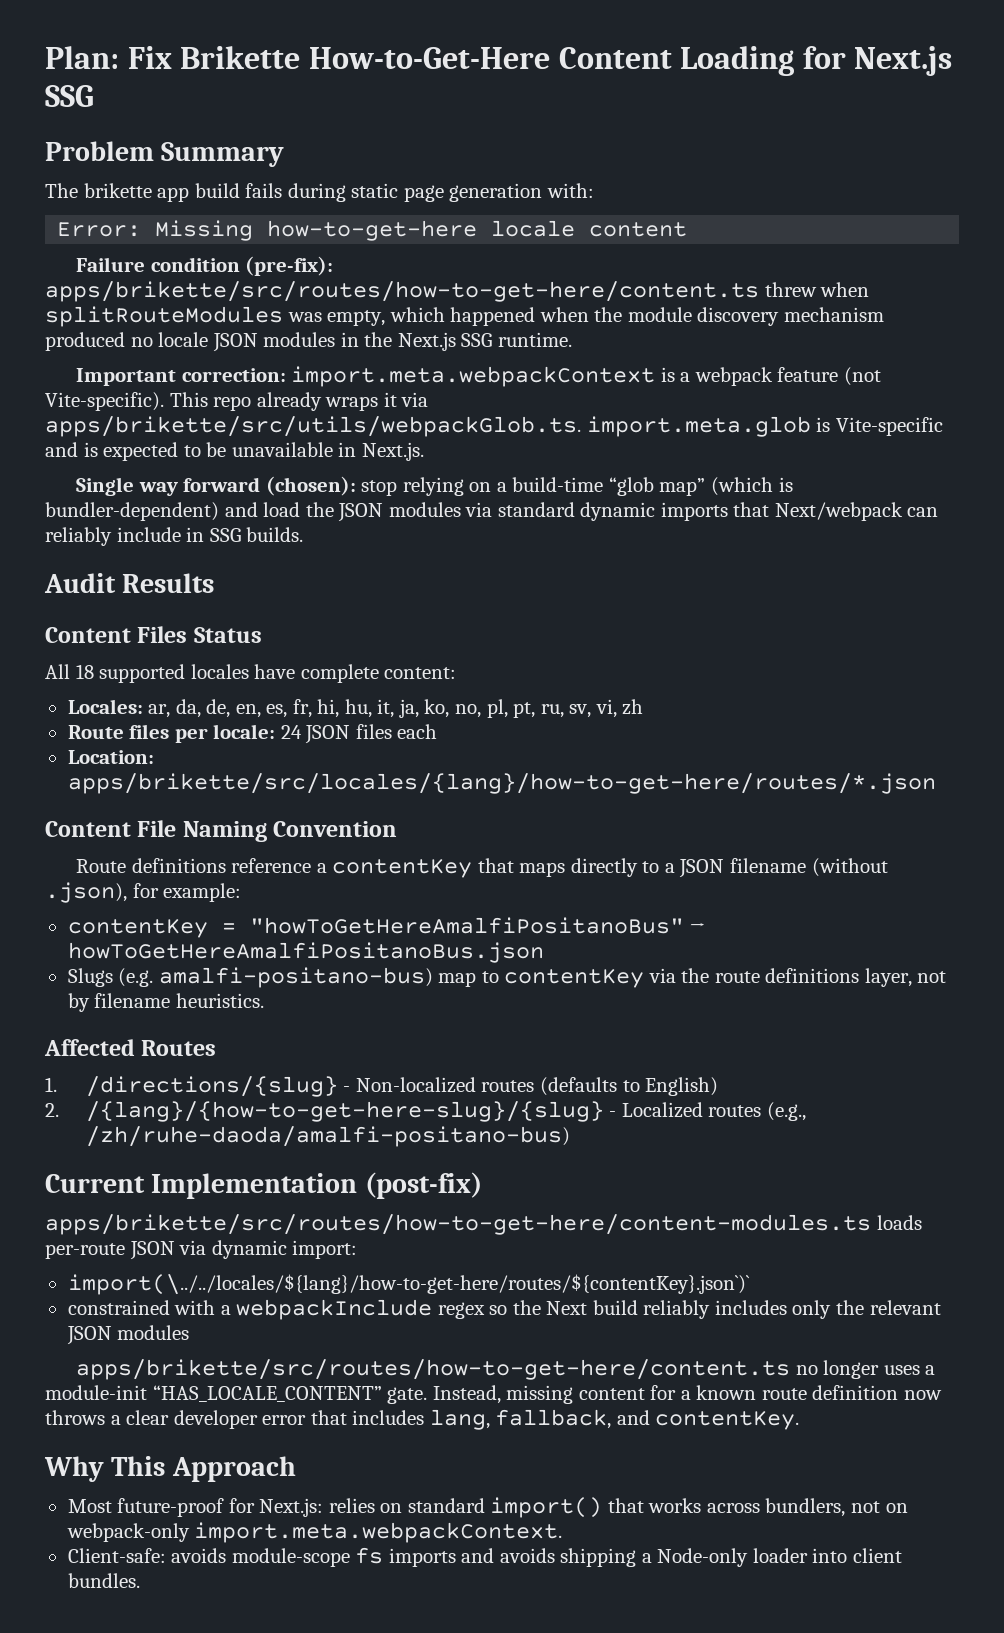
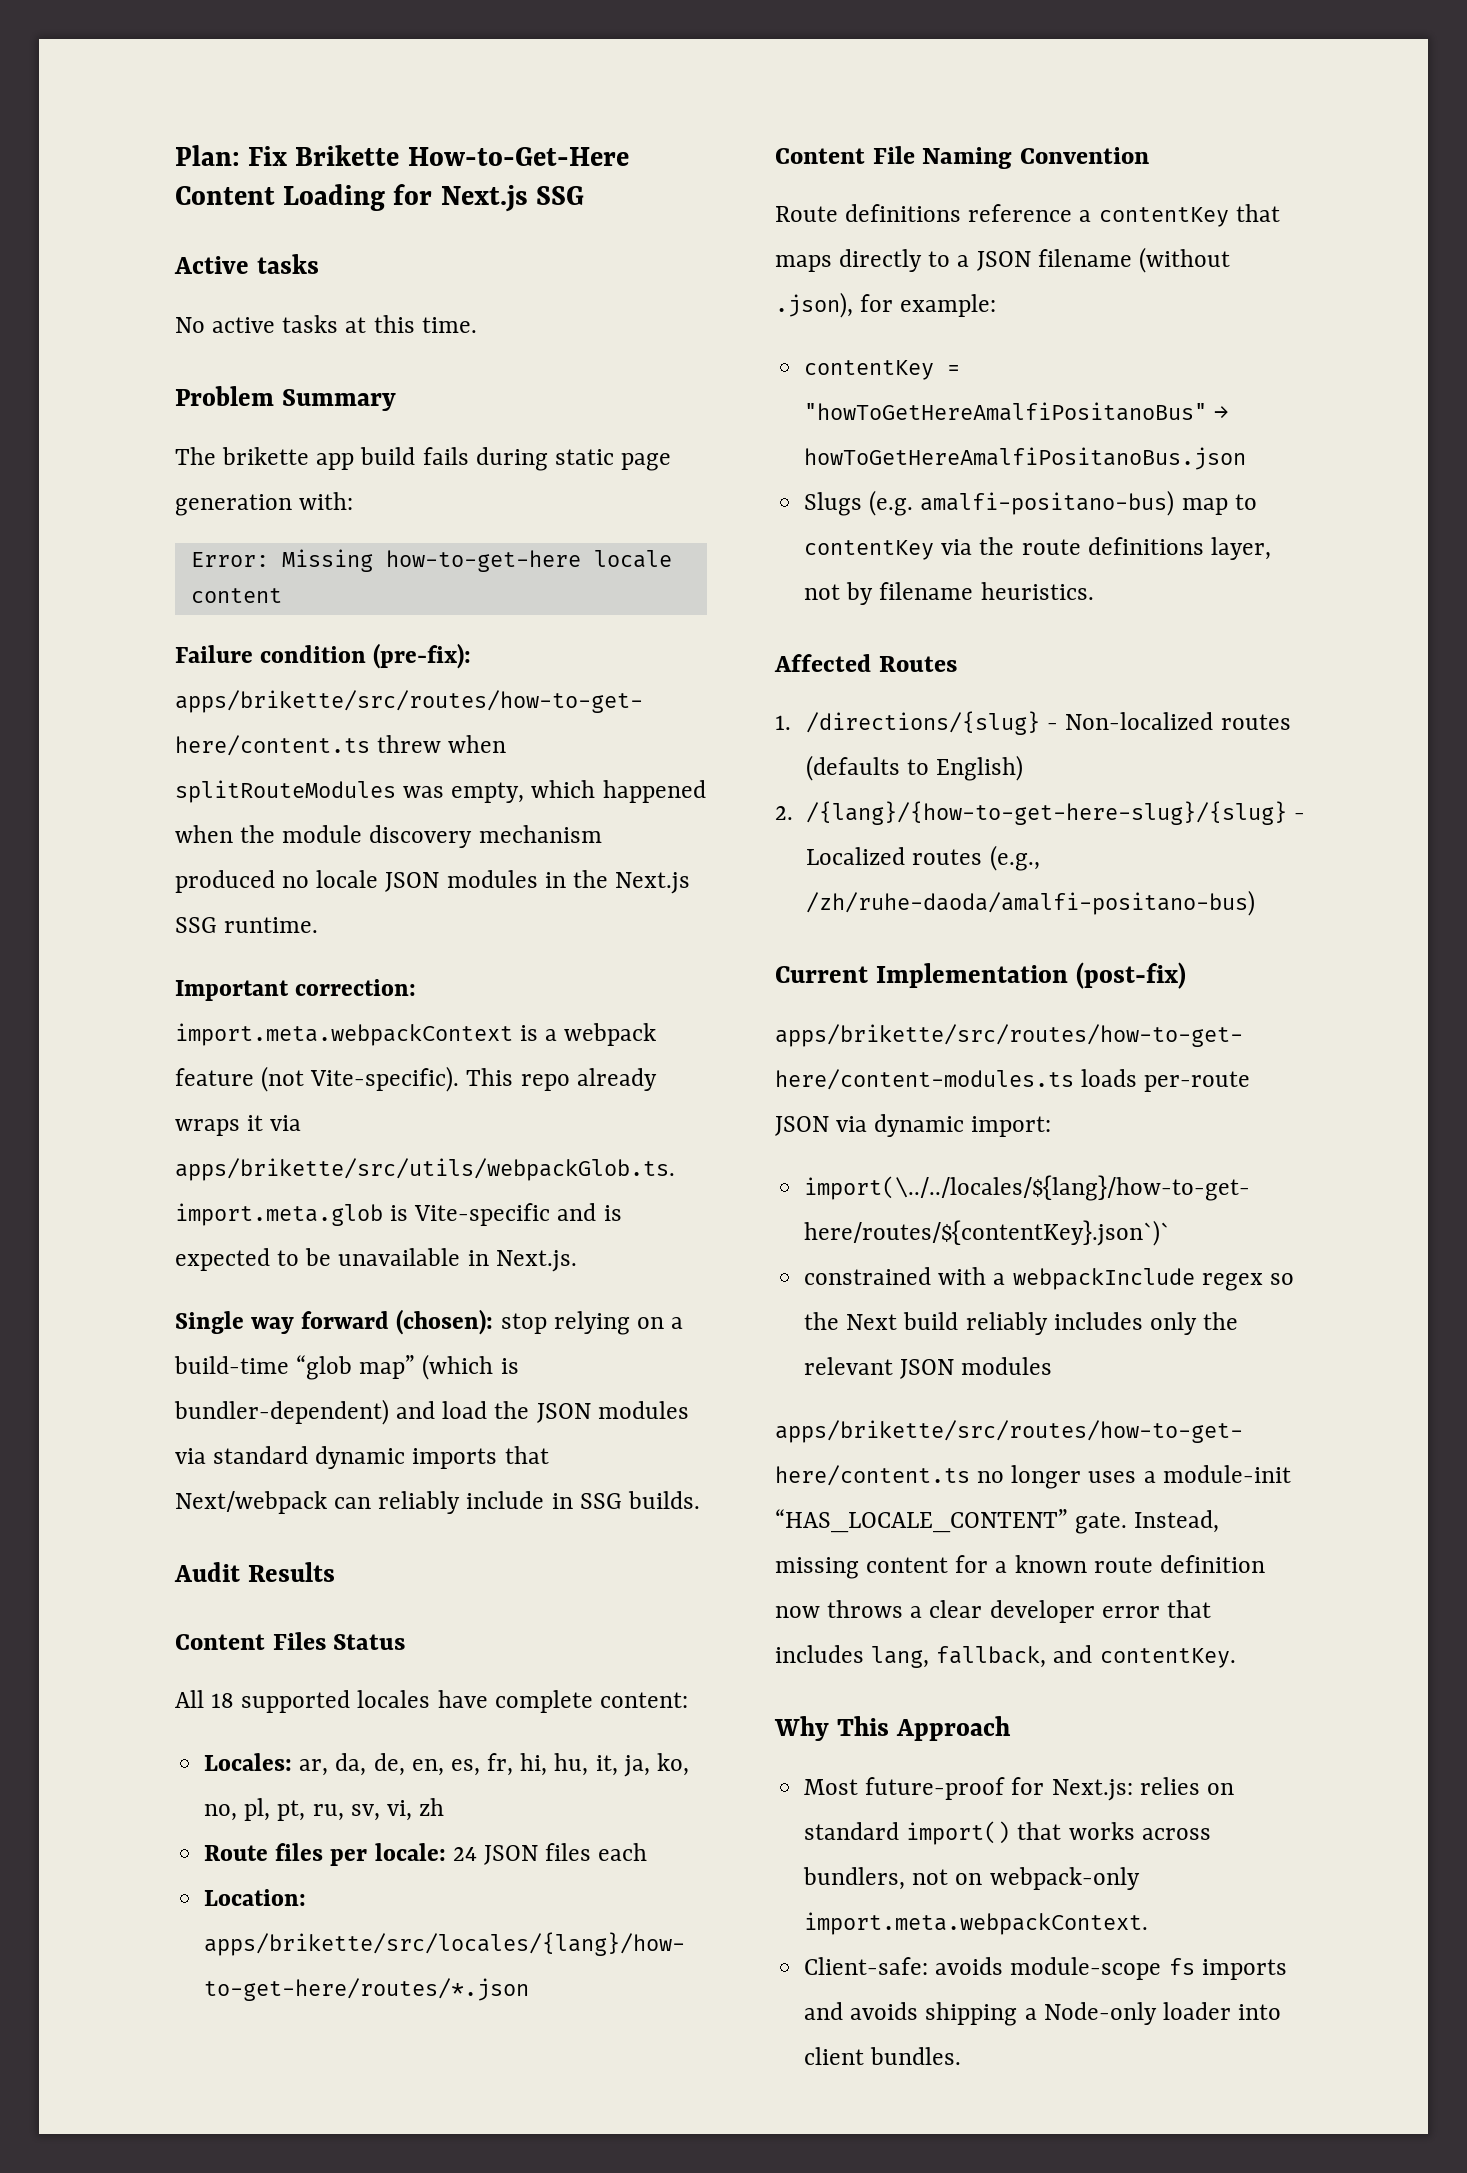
+ Active tasks
+ No active tasks at this time.

